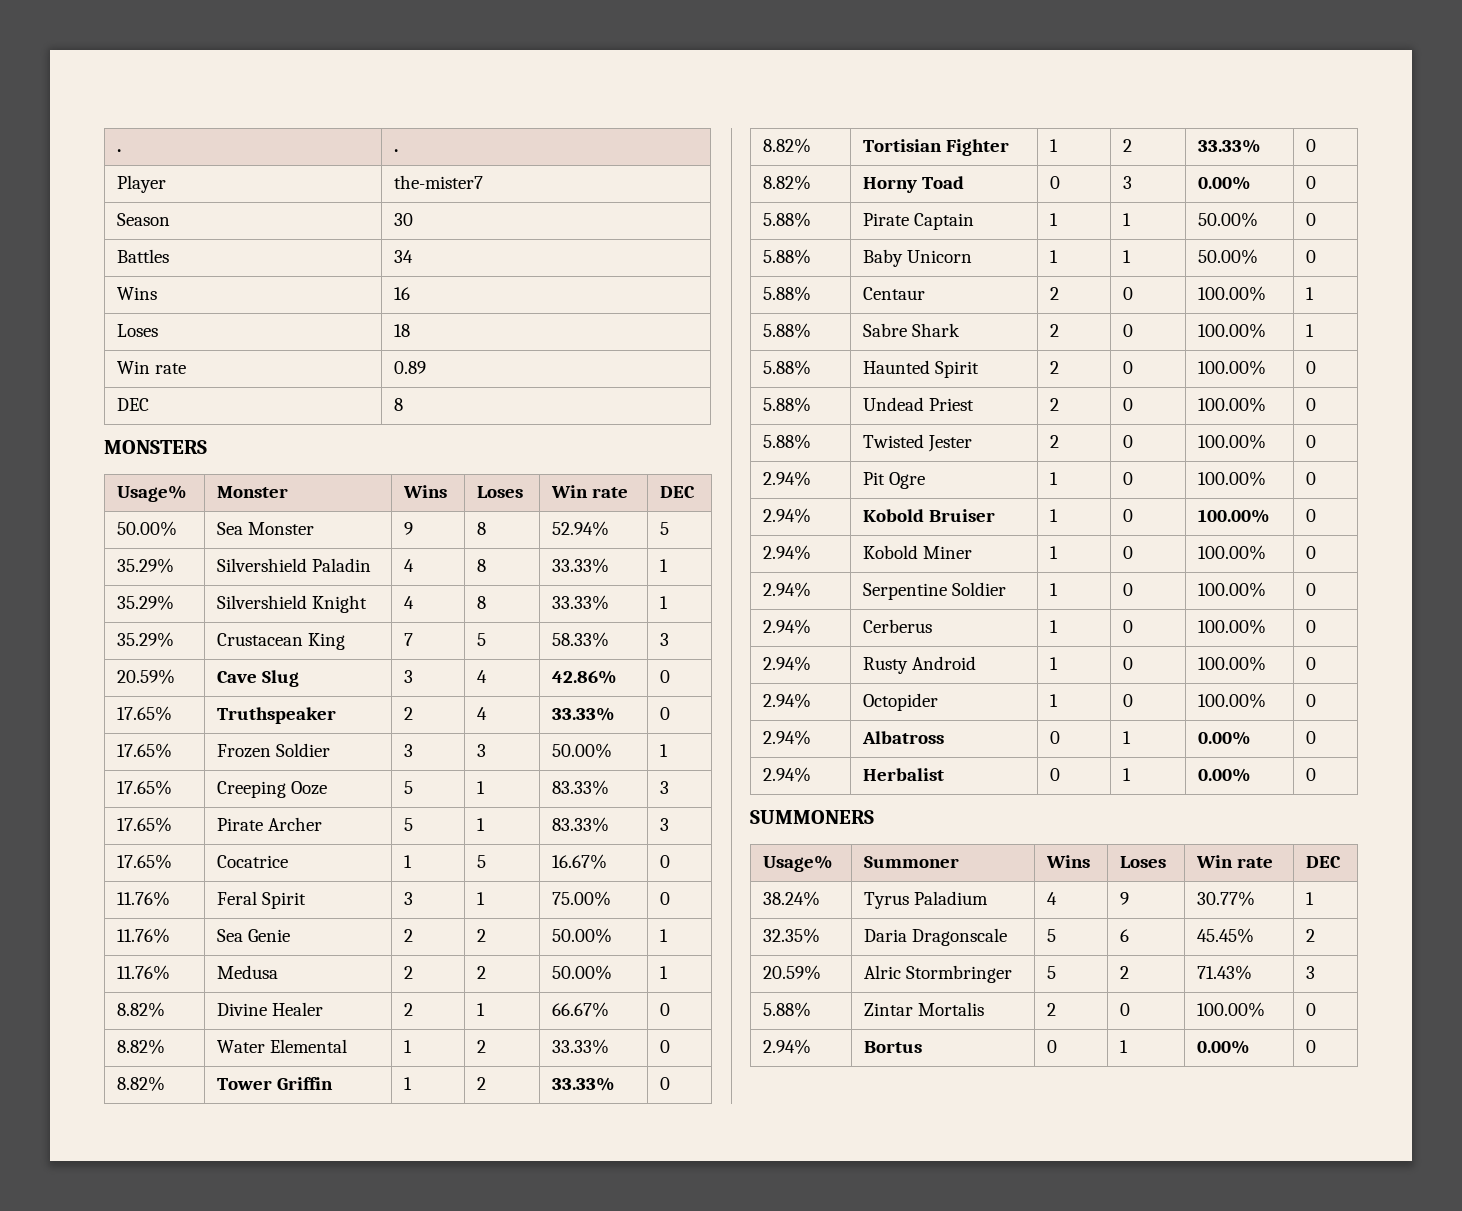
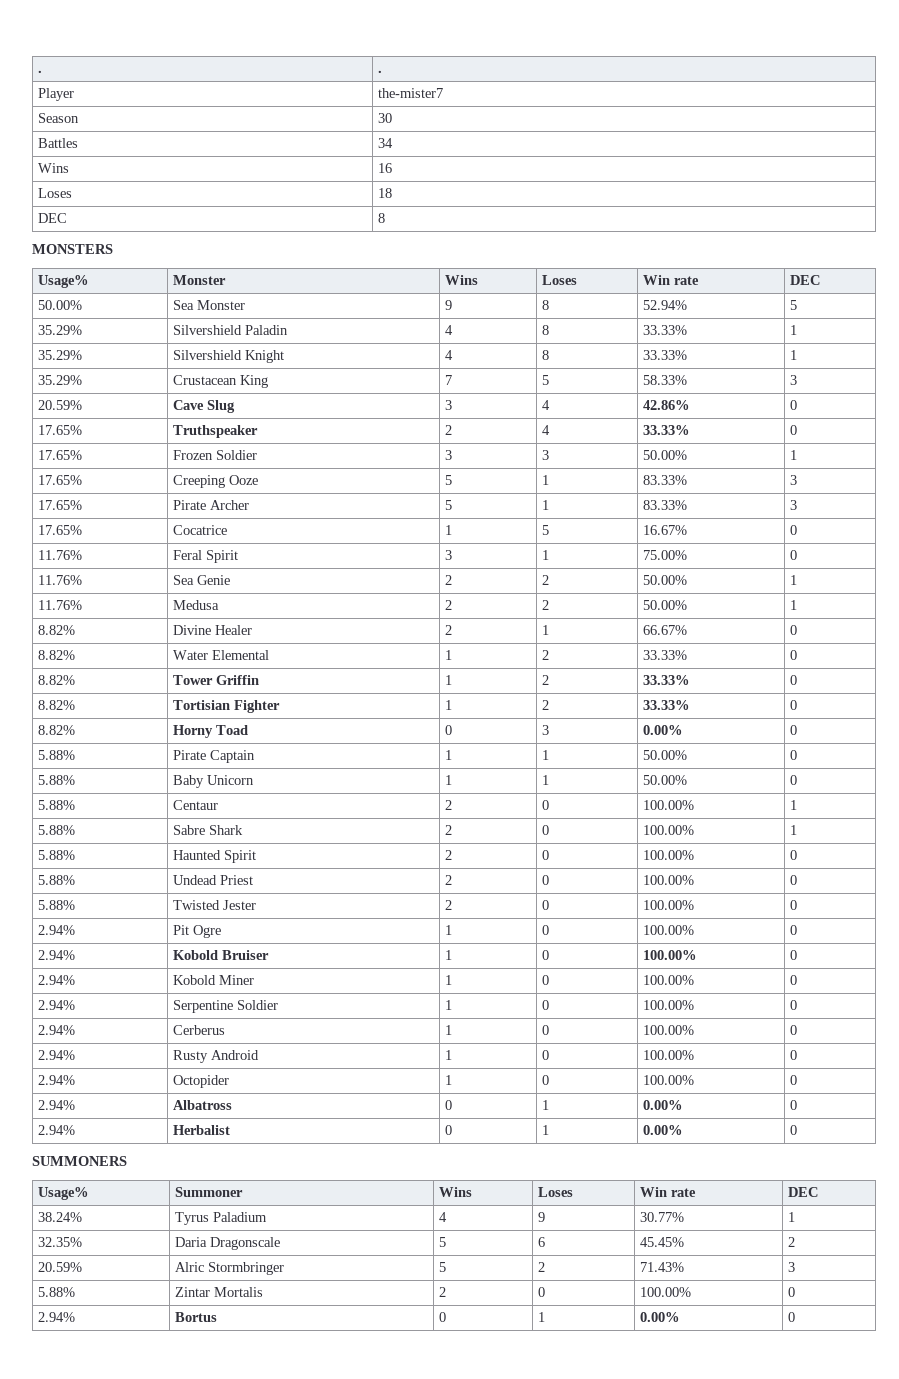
- Win rate | 0.89

